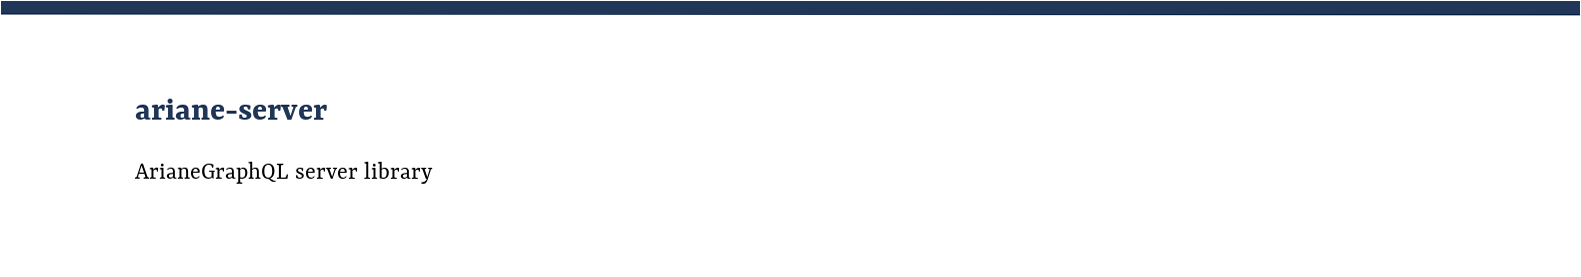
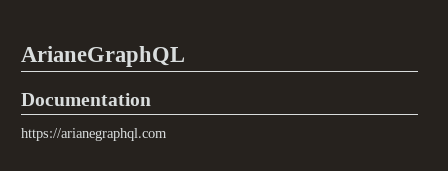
- ariane-server
- ArianeGraphQL server library
+ ArianeGraphQL
+ Documentation
+ https://arianegraphql.com

